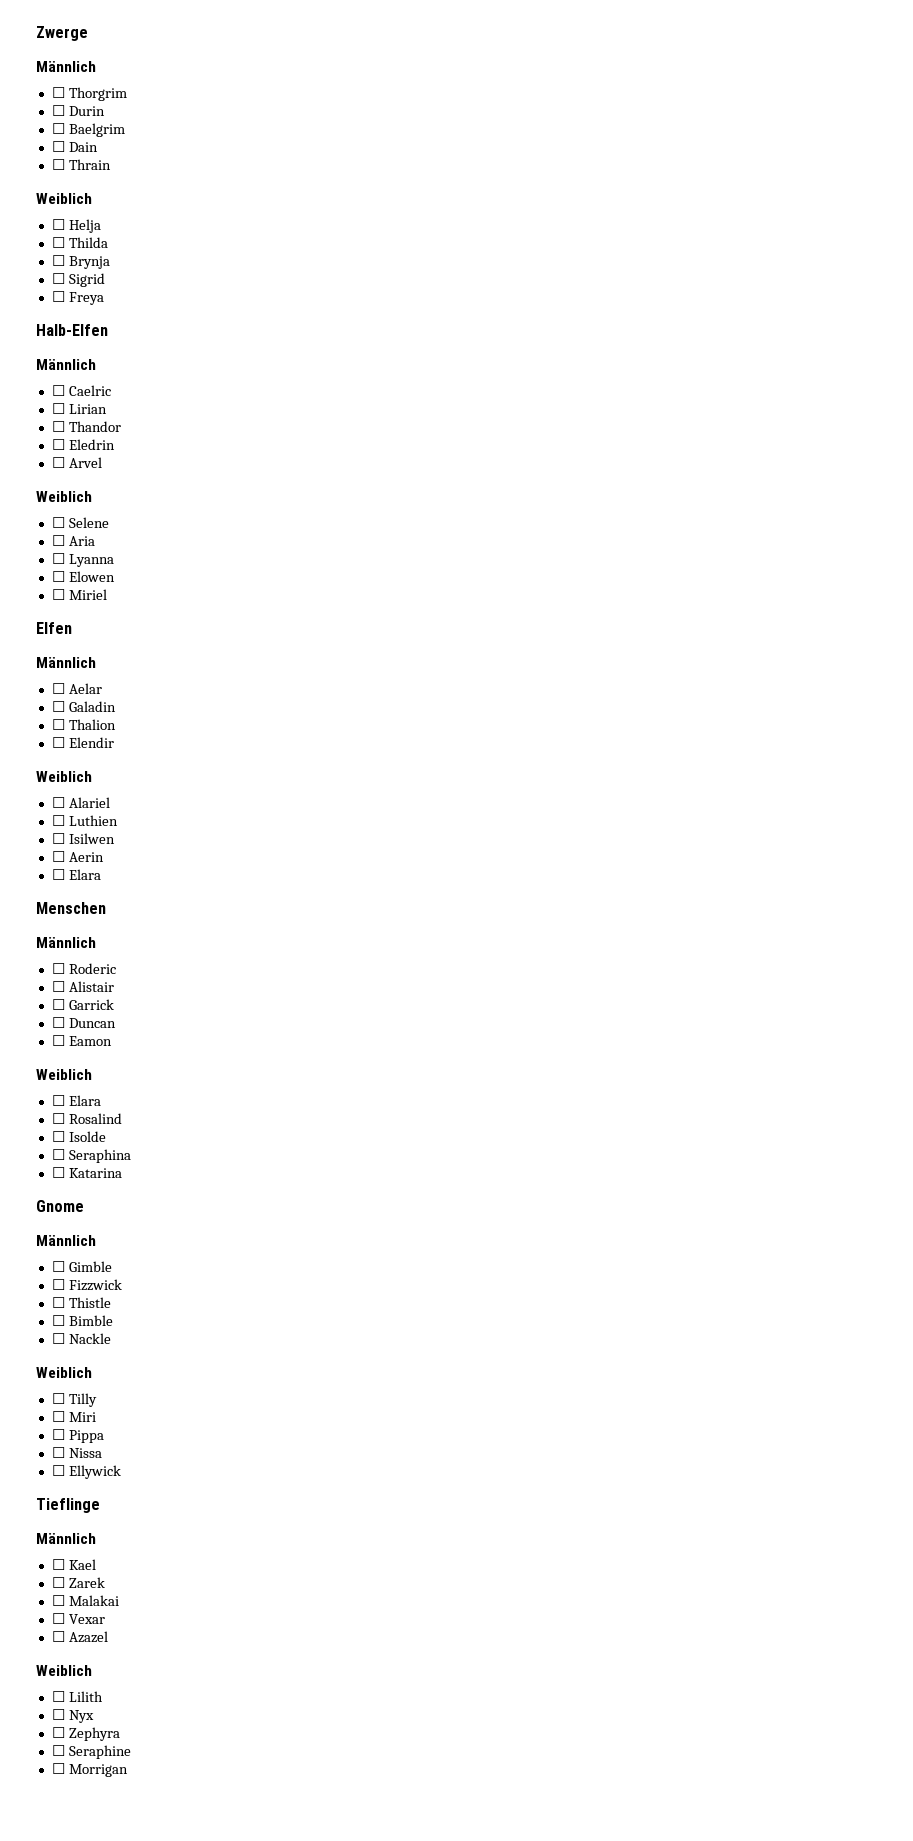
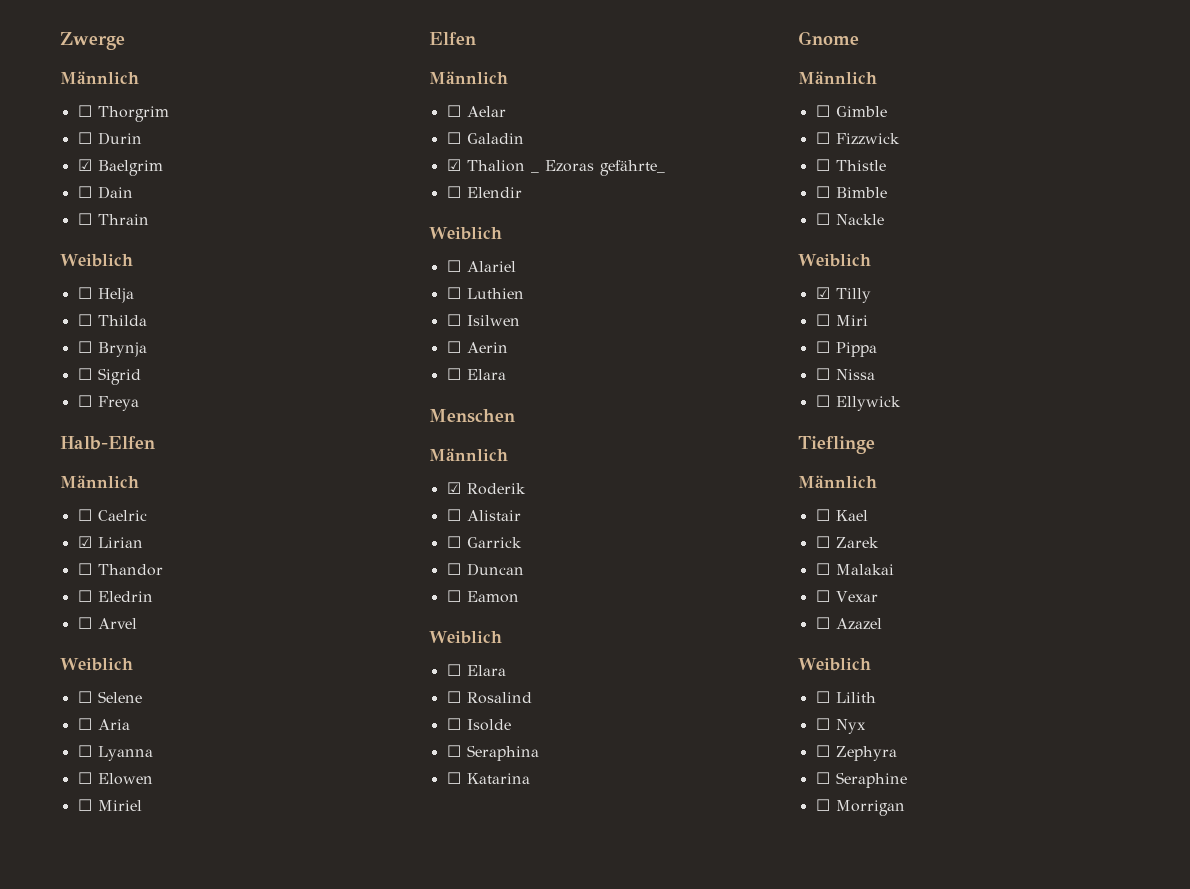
- ☐ Baelgrim
+ ☑ Baelgrim
- ☐ Lirian
+ ☑ Lirian
- ☐ Thalion
+ ☑ Thalion _ Ezoras gefährte_
- ☐ Roderic
+ ☑ Roderik
- ☐ Tilly
+ ☑ Tilly

